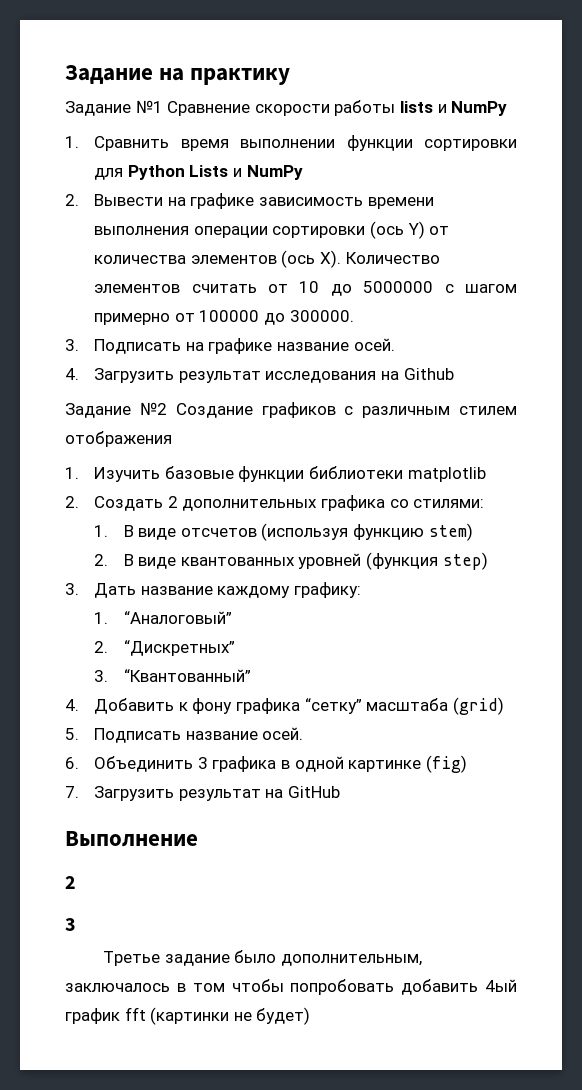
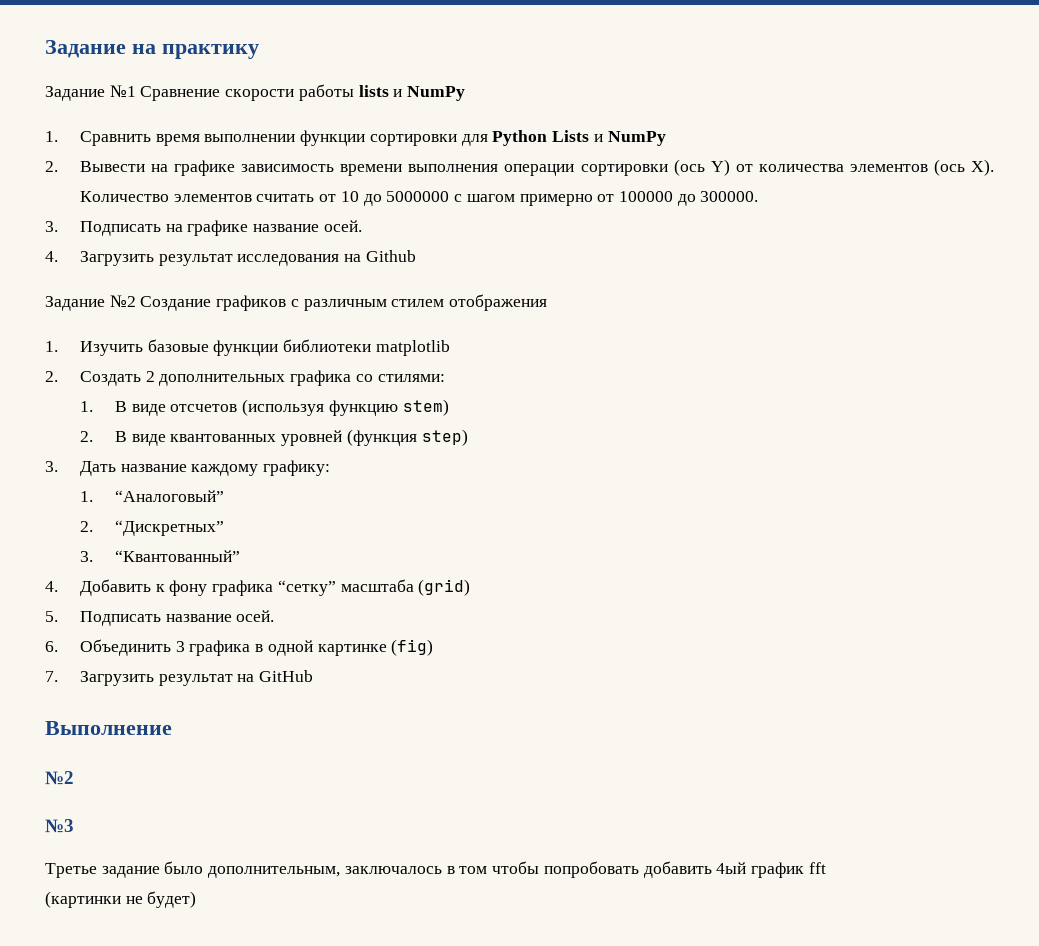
  Выполнение
- 2
- 3
+ №2
+ №3
- Третье задание было дополнительным, заключалось в том чтобы попробовать добавить 4ый график fft (картинки не будет)
+ Третье задание было дополнительным, заключалось в том чтобы попробовать добавить 4ый график fft
+ (картинки не будет)

